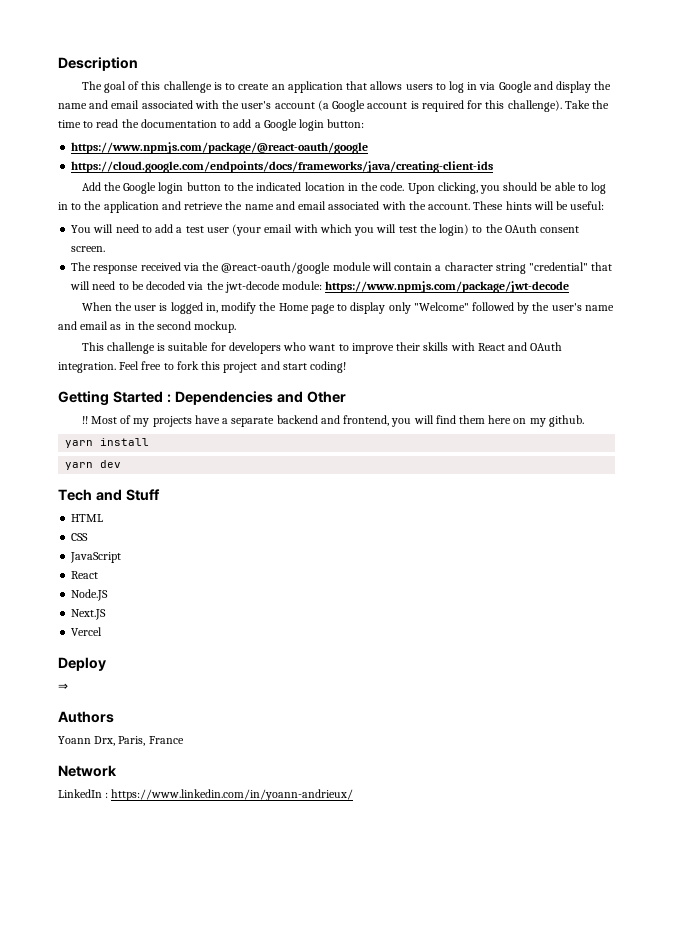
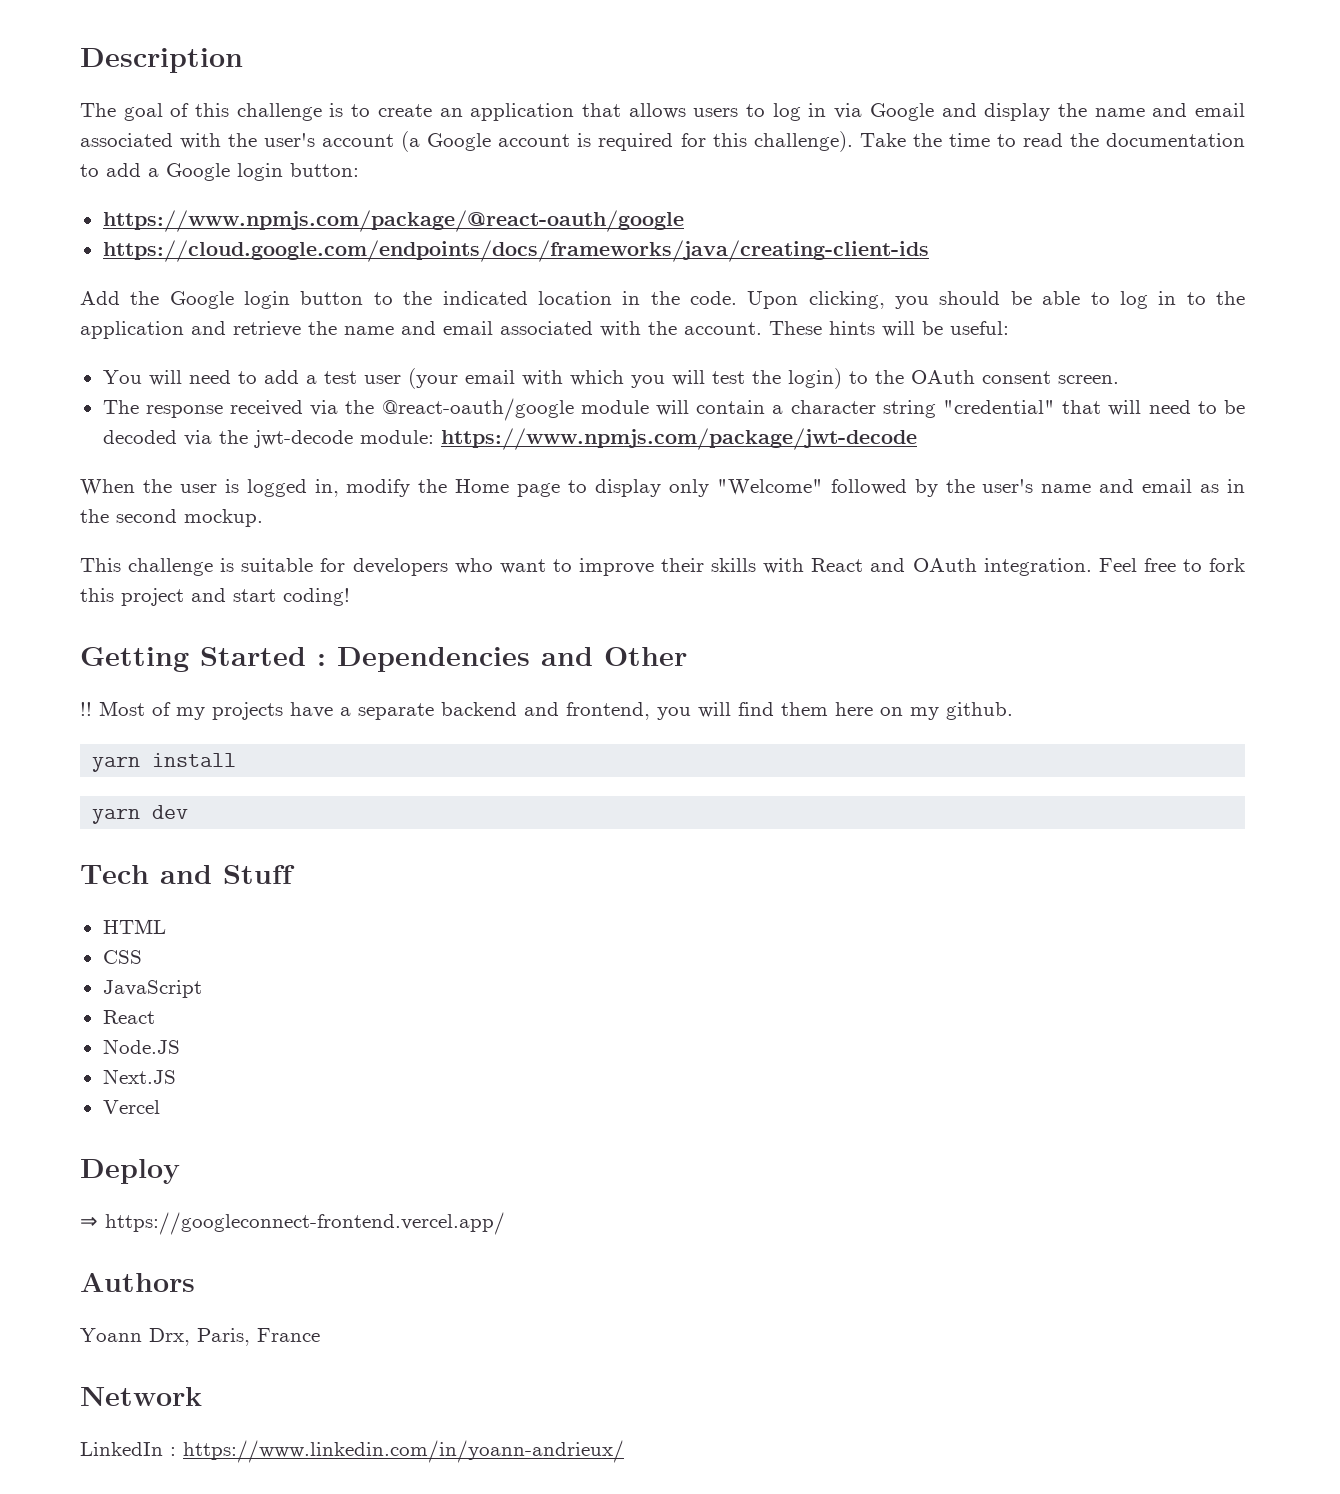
- ⇒
+ ⇒ https://googleconnect-frontend.vercel.app/

